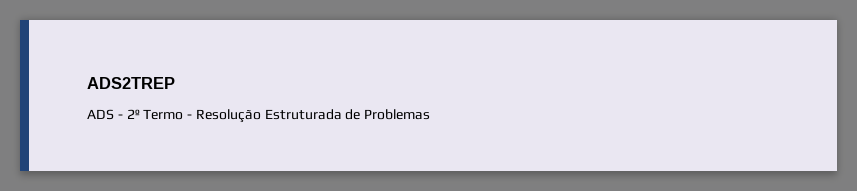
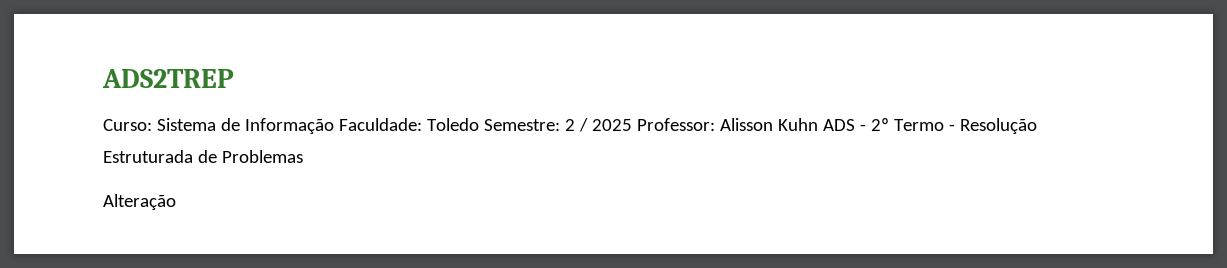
- ADS - 2º Termo - Resolução Estruturada de Problemas
+ Curso: Sistema de Informação Faculdade: Toledo Semestre: 2 / 2025 Professor: Alisson Kuhn ADS - 2º Termo - Resolução Estruturada de Problemas
+ Alteração

